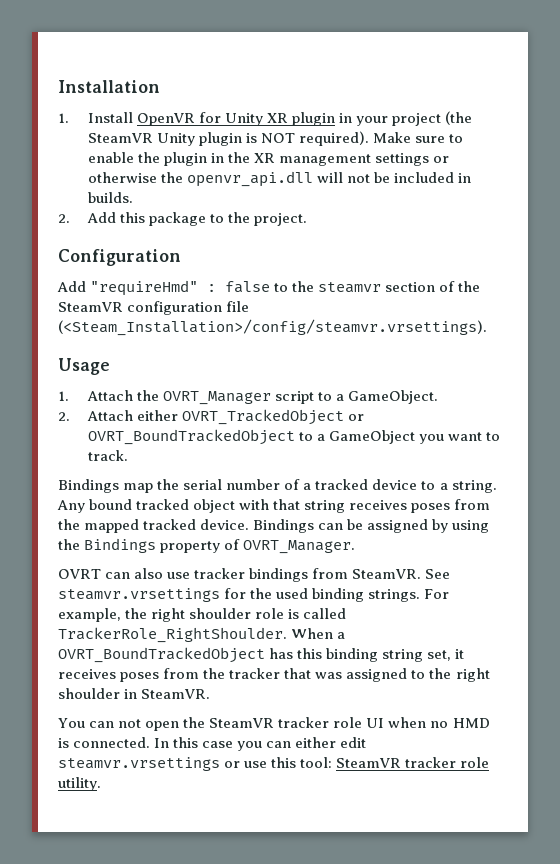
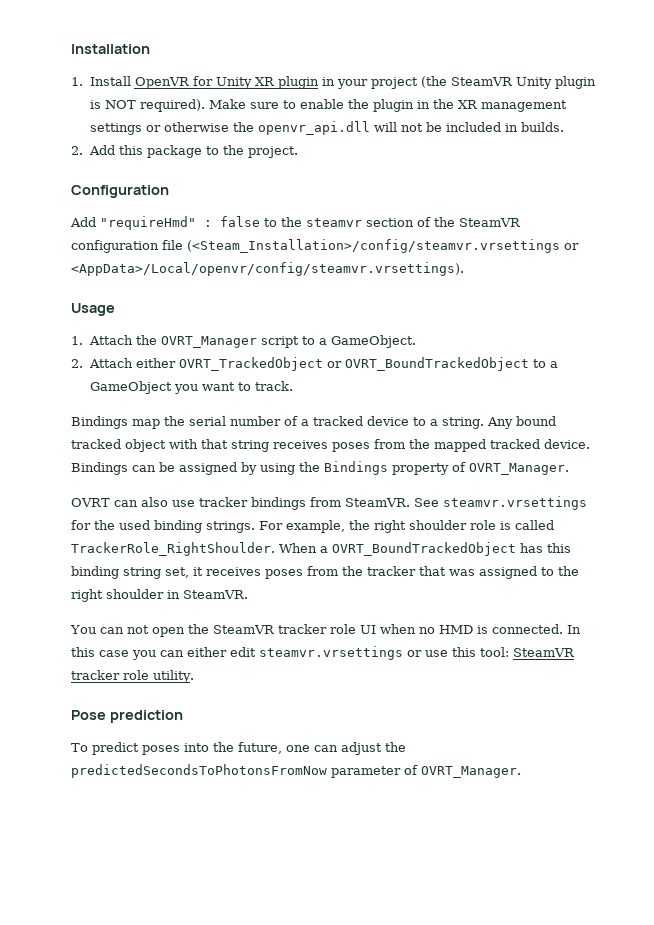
- Add "requireHmd" : false to the steamvr section of the SteamVR configuration file (<Steam_Installation>/config/steamvr.vrsettings).
+ Add "requireHmd" : false to the steamvr section of the SteamVR configuration file (<Steam_Installation>/config/steamvr.vrsettings or <AppData>/Local/openvr/config/steamvr.vrsettings).
+ Pose prediction
+ To predict poses into the future, one can adjust the predictedSecondsToPhotonsFromNow parameter of OVRT_Manager.

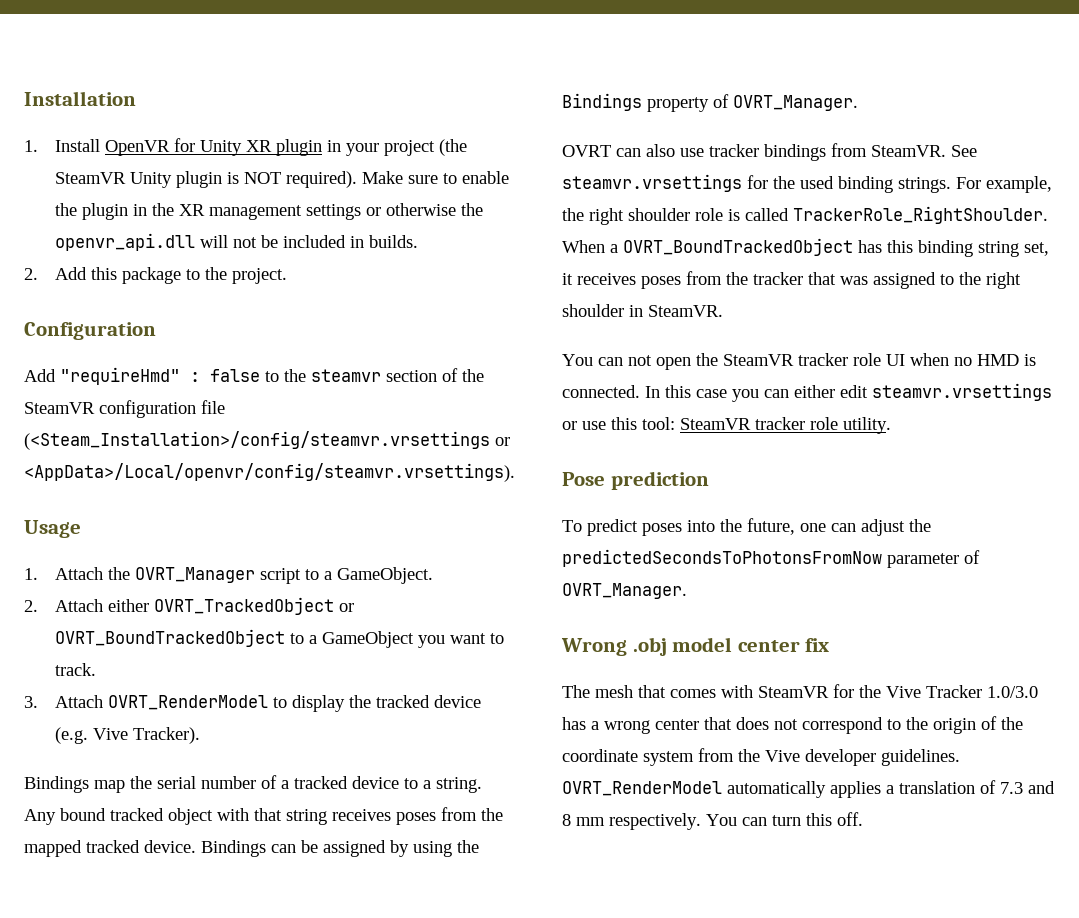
+ 3. Attach OVRT_RenderModel to display the tracked device (e.g. Vive Tracker).
+ Wrong .obj model center fix
+ The mesh that comes with SteamVR for the Vive Tracker 1.0/3.0 has a wrong center that does not correspond to the origin of the coordinate system from the Vive developer guidelines. OVRT_RenderModel automatically applies a translation of 7.3 and 8 mm respectively. You can turn this off.

